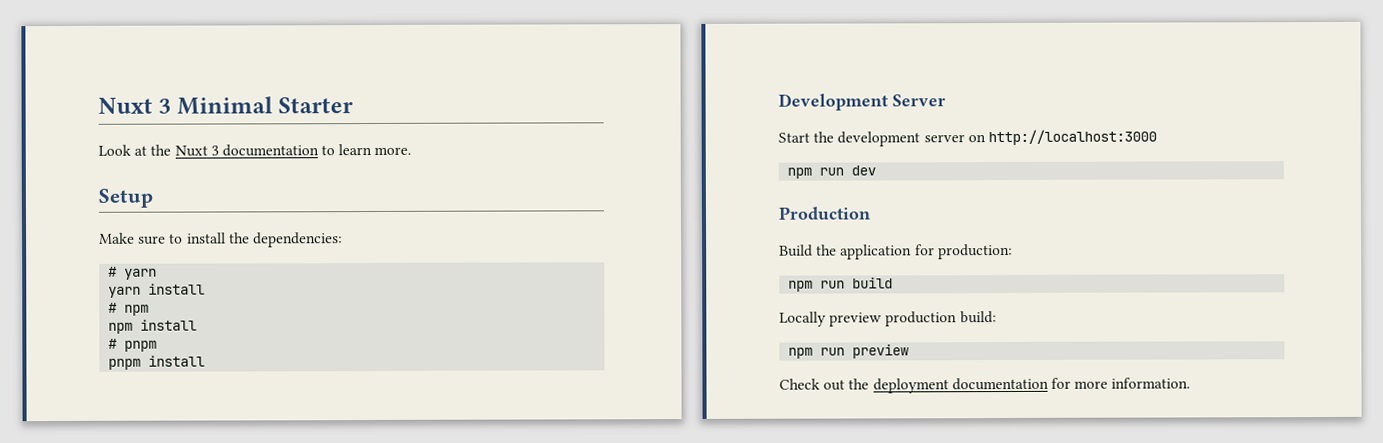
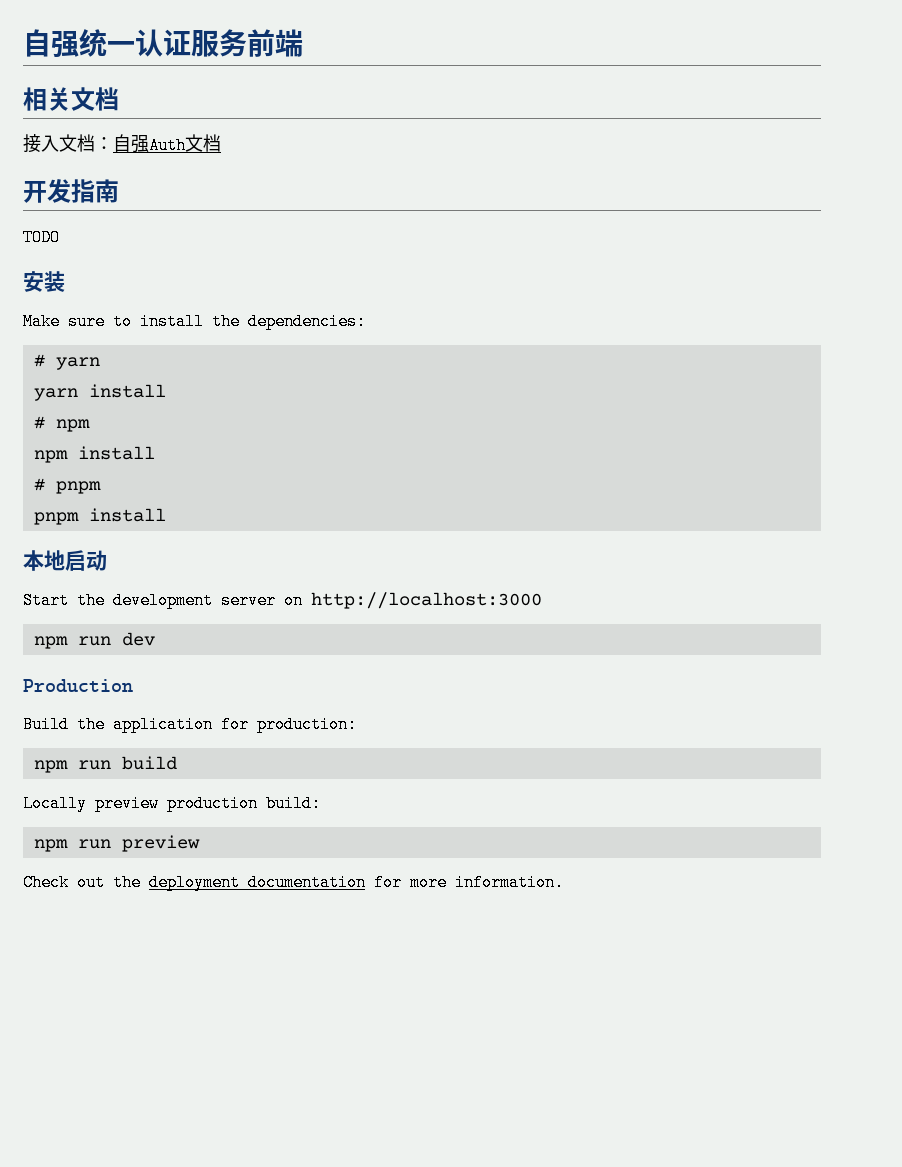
- Nuxt 3 Minimal Starter
- Look at the Nuxt 3 documentation to learn more.
- Setup
+ 自强统一认证服务前端
+ 相关文档
+ 接入文档：自强Auth文档
+ 开发指南
+ TODO
+ 安装
- Development Server
+ 本地启动

